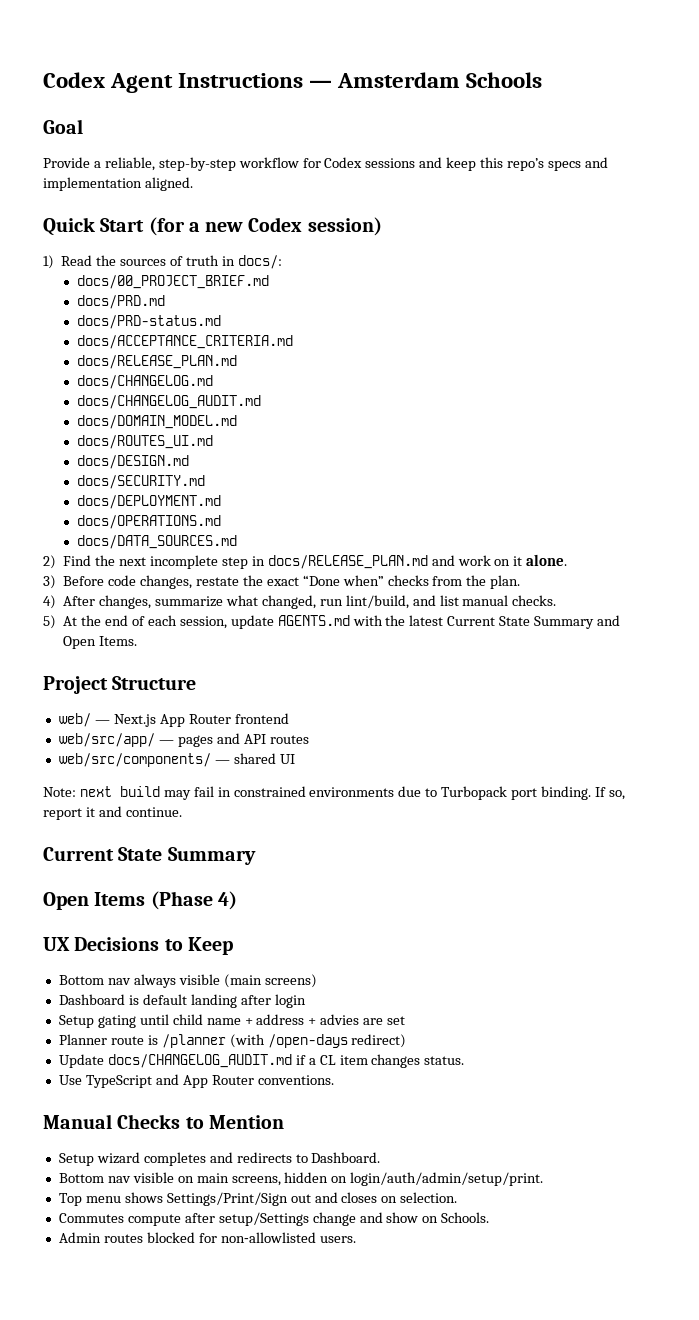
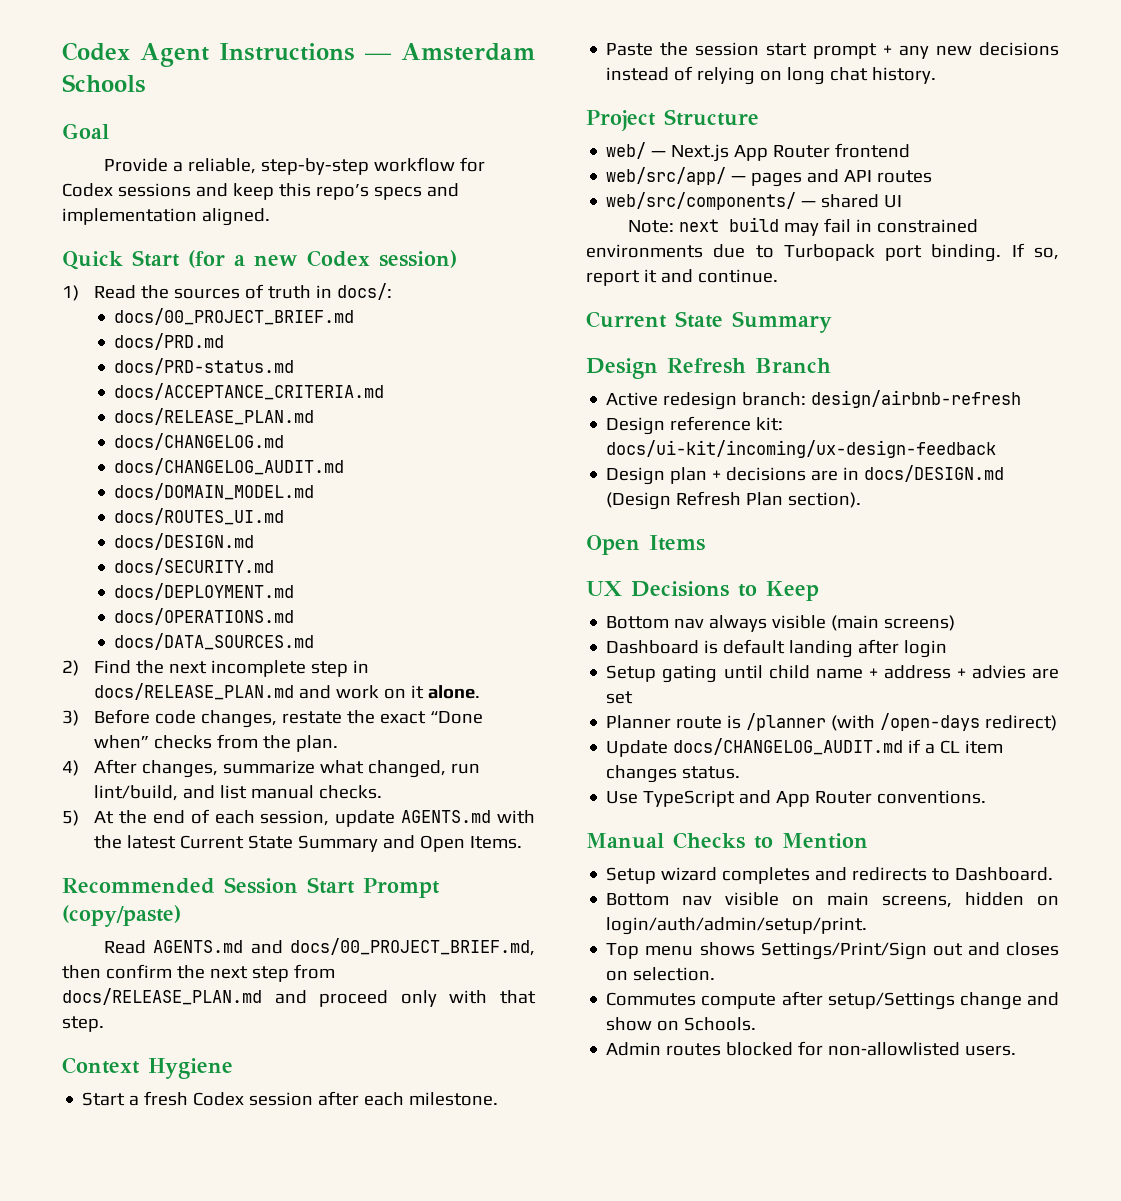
+ Recommended Session Start Prompt (copy/paste)
+ Read AGENTS.md and docs/00_PROJECT_BRIEF.md, then confirm the next step from docs/RELEASE_PLAN.md and proceed only with that step.
+ Context Hygiene
+ Start a fresh Codex session after each milestone.
+ Paste the session start prompt + any new decisions instead of relying on long chat history.
+ Design Refresh Branch
+ Active redesign branch: design/airbnb-refresh
+ Design reference kit: docs/ui-kit/incoming/ux-design-feedback
+ Design plan + decisions are in docs/DESIGN.md (Design Refresh Plan section).
- Open Items (Phase 4)
+ Open Items

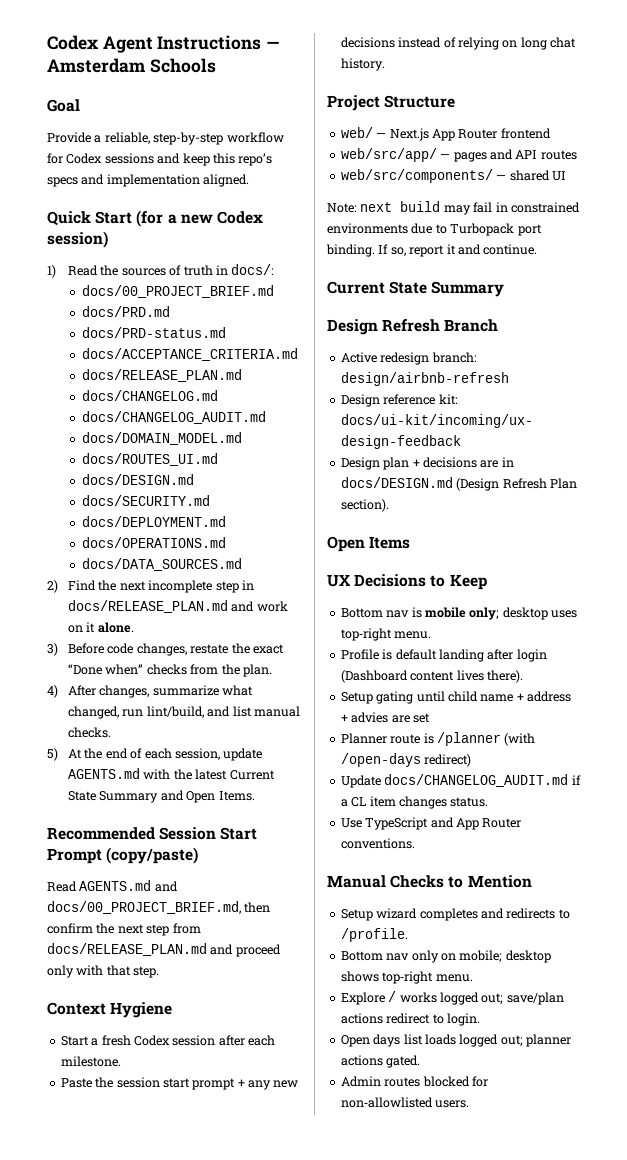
- Bottom nav always visible (main screens)
- Dashboard is default landing after login
+ Bottom nav is mobile only; desktop uses top‑right menu.
+ Profile is default landing after login (Dashboard content lives there).
- Setup wizard completes and redirects to Dashboard.
- Bottom nav visible on main screens, hidden on login/auth/admin/setup/print.
- Top menu shows Settings/Print/Sign out and closes on selection.
- Commutes compute after setup/Settings change and show on Schools.
+ Setup wizard completes and redirects to /profile.
+ Bottom nav only on mobile; desktop shows top‑right menu.
+ Explore / works logged out; save/plan actions redirect to login.
+ Open days list loads logged out; planner actions gated.

